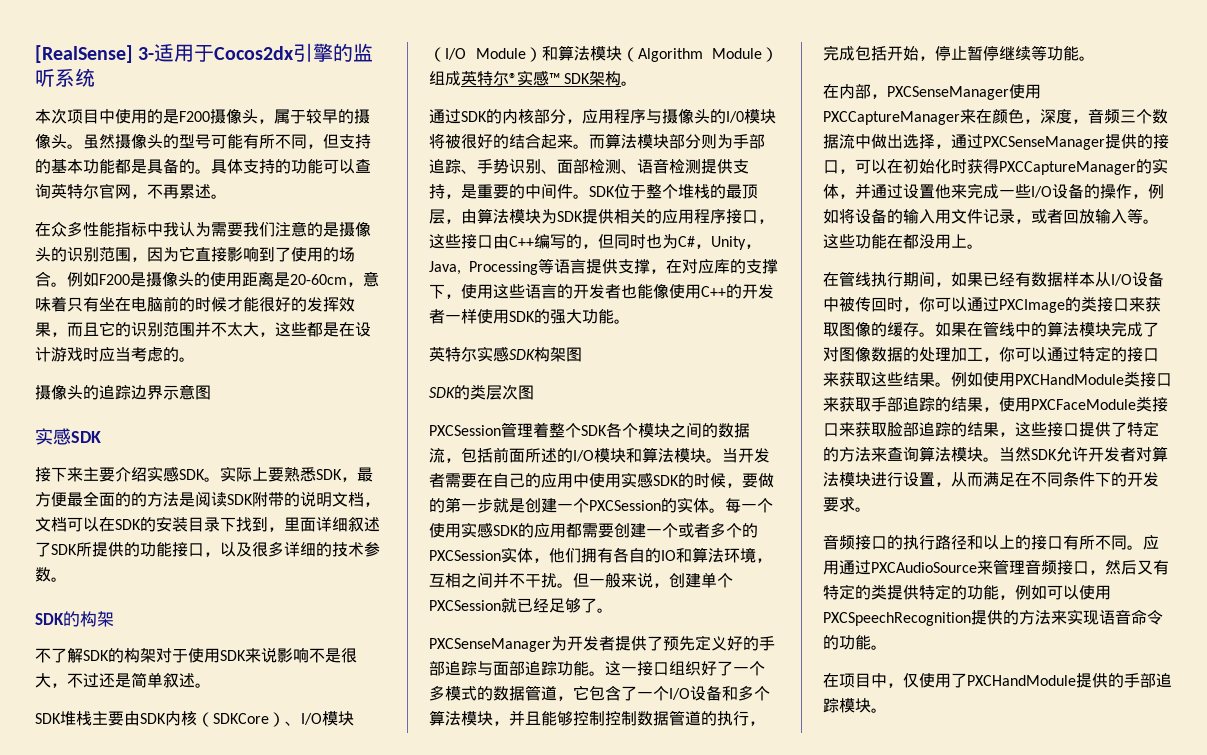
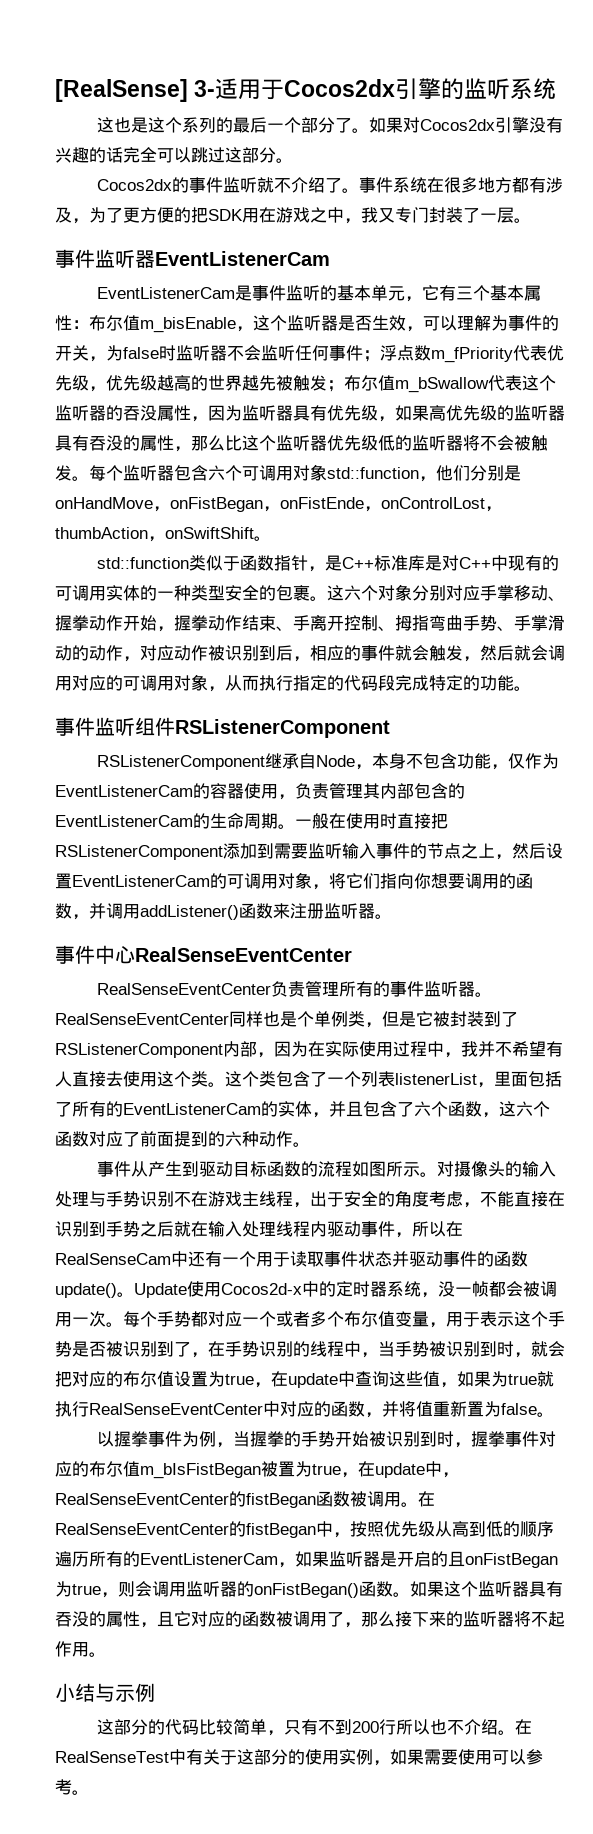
- 本次项目中使用的是F200摄像头，属于较早的摄像头。虽然摄像头的型号可能有所不同，但支持的基本功能都是具备的。具体支持的功能可以查询英特尔官网，不再累述。
- 在众多性能指标中我认为需要我们注意的是摄像头的识别范围，因为它直接影响到了使用的场合。例如F200是摄像头的使用距离是20-60cm，意味着只有坐在电脑前的时候才能很好的发挥效果，而且它的识别范围并不太大，这些都是在设计游戏时应当考虑的。
- 摄像头的追踪边界示意图
- 实感SDK
- 接下来主要介绍实感SDK。实际上要熟悉SDK，最方便最全面的的方法是阅读SDK附带的说明文档，文档可以在SDK的安装目录下找到，里面详细叙述了SDK所提供的功能接口，以及很多详细的技术参数。
- SDK的构架
- 不了解SDK的构架对于使用SDK来说影响不是很大，不过还是简单叙述。
- SDK堆栈主要由SDK内核（SDKCore）、I/O模块（I/O Module）和算法模块（Algorithm Module）组成英特尔®实感™ SDK架构。
- 通过SDK的内核部分，应用程序与摄像头的I/0模块将被很好的结合起来。而算法模块部分则为手部追踪、手势识别、面部检测、语音检测提供支持，是重要的中间件。SDK位于整个堆栈的最顶层，由算法模块为SDK提供相关的应用程序接口，这些接口由C++编写的，但同时也为C#，Unity，Java, Processing等语言提供支撑，在对应库的支撑下，使用这些语言的开发者也能像使用C++的开发者一样使用SDK的强大功能。
- 英特尔实感SDK构架图
- SDK的类层次图
- PXCSession管理着整个SDK各个模块之间的数据流，包括前面所述的I/O模块和算法模块。当开发者需要在自己的应用中使用实感SDK的时候，要做的第一步就是创建一个PXCSession的实体。每一个使用实感SDK的应用都需要创建一个或者多个的PXCSession实体，他们拥有各自的IO和算法环境，互相之间并不干扰。但一般来说，创建单个PXCSession就已经足够了。
- PXCSenseManager为开发者提供了预先定义好的手部追踪与面部追踪功能。这一接口组织好了一个多模式的数据管道，它包含了一个I/O设备和多个算法模块，并且能够控制控制数据管道的执行，完成包括开始，停止暂停继续等功能。
- 在内部，PXCSenseManager使用PXCCaptureManager来在颜色，深度，音频三个数据流中做出选择，通过PXCSenseManager提供的接口，可以在初始化时获得PXCCaptureManager的实体，并通过设置他来完成一些I/O设备的操作，例如将设备的输入用文件记录，或者回放输入等。这些功能在都没用上。
- 在管线执行期间，如果已经有数据样本从I/O设备中被传回时，你可以通过PXCImage的类接口来获取图像的缓存。如果在管线中的算法模块完成了对图像数据的处理加工，你可以通过特定的接口来获取这些结果。例如使用PXCHandModule类接口来获取手部追踪的结果，使用PXCFaceModule类接口来获取脸部追踪的结果，这些接口提供了特定的方法来查询算法模块。当然SDK允许开发者对算法模块进行设置，从而满足在不同条件下的开发要求。
- 音频接口的执行路径和以上的接口有所不同。应用通过PXCAudioSource来管理音频接口，然后又有特定的类提供特定的功能，例如可以使用PXCSpeechRecognition提供的方法来实现语音命令的功能。
- 在项目中，仅使用了PXCHandModule提供的手部追踪模块。
+ 这也是这个系列的最后一个部分了。如果对Cocos2dx引擎没有兴趣的话完全可以跳过这部分。
+ Cocos2dx的事件监听就不介绍了。事件系统在很多地方都有涉及，为了更方便的把SDK用在游戏之中，我又专门封装了一层。
+ 事件监听器EventListenerCam
+ EventListenerCam是事件监听的基本单元，它有三个基本属性：布尔值m_bisEnable，这个监听器是否生效，可以理解为事件的开关，为false时监听器不会监听任何事件；浮点数m_fPriority代表优先级，优先级越高的世界越先被触发；布尔值m_bSwallow代表这个监听器的吞没属性，因为监听器具有优先级，如果高优先级的监听器具有吞没的属性，那么比这个监听器优先级低的监听器将不会被触发。每个监听器包含六个可调用对象std::function，他们分别是onHandMove，onFistBegan，onFistEnde，onControlLost，thumbAction，onSwiftShift。
+ std::function类似于函数指针，是C++标准库是对C++中现有的可调用实体的一种类型安全的包裹。这六个对象分别对应手掌移动、握拳动作开始，握拳动作结束、手离开控制、拇指弯曲手势、手掌滑动的动作，对应动作被识别到后，相应的事件就会触发，然后就会调用对应的可调用对象，从而执行指定的代码段完成特定的功能。
+ 事件监听组件RSListenerComponent
+ RSListenerComponent继承自Node，本身不包含功能，仅作为EventListenerCam的容器使用，负责管理其内部包含的EventListenerCam的生命周期。一般在使用时直接把RSListenerComponent添加到需要监听输入事件的节点之上，然后设置EventListenerCam的可调用对象，将它们指向你想要调用的函数，并调用addListener()函数来注册监听器。
+ 事件中心RealSenseEventCenter
+ RealSenseEventCenter负责管理所有的事件监听器。RealSenseEventCenter同样也是个单例类，但是它被封装到了RSListenerComponent内部，因为在实际使用过程中，我并不希望有人直接去使用这个类。这个类包含了一个列表listenerList，里面包括了所有的EventListenerCam的实体，并且包含了六个函数，这六个函数对应了前面提到的六种动作。
+ 事件从产生到驱动目标函数的流程如图所示。对摄像头的输入处理与手势识别不在游戏主线程，出于安全的角度考虑，不能直接在识别到手势之后就在输入处理线程内驱动事件，所以在RealSenseCam中还有一个用于读取事件状态并驱动事件的函数update()。Update使用Cocos2d-x中的定时器系统，没一帧都会被调用一次。每个手势都对应一个或者多个布尔值变量，用于表示这个手势是否被识别到了，在手势识别的线程中，当手势被识别到时，就会把对应的布尔值设置为true，在update中查询这些值，如果为true就执行RealSenseEventCenter中对应的函数，并将值重新置为false。
+ 以握拳事件为例，当握拳的手势开始被识别到时，握拳事件对应的布尔值m_bIsFistBegan被置为true，在update中，RealSenseEventCenter的fistBegan函数被调用。在RealSenseEventCenter的fistBegan中，按照优先级从高到低的顺序遍历所有的EventListenerCam，如果监听器是开启的且onFistBegan为true，则会调用监听器的onFistBegan()函数。如果这个监听器具有吞没的属性，且它对应的函数被调用了，那么接下来的监听器将不起作用。
+ 小结与示例
+ 这部分的代码比较简单，只有不到200行所以也不介绍。在RealSenseTest中有关于这部分的使用实例，如果需要使用可以参考。

